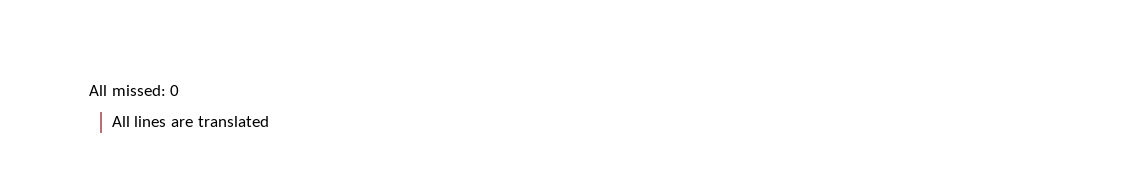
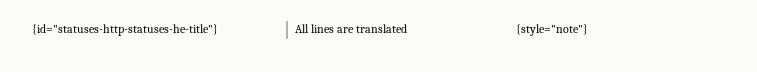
- All missed: 0
+ {id="statuses-http-statuses-he-title"}
+ {style="note"}

